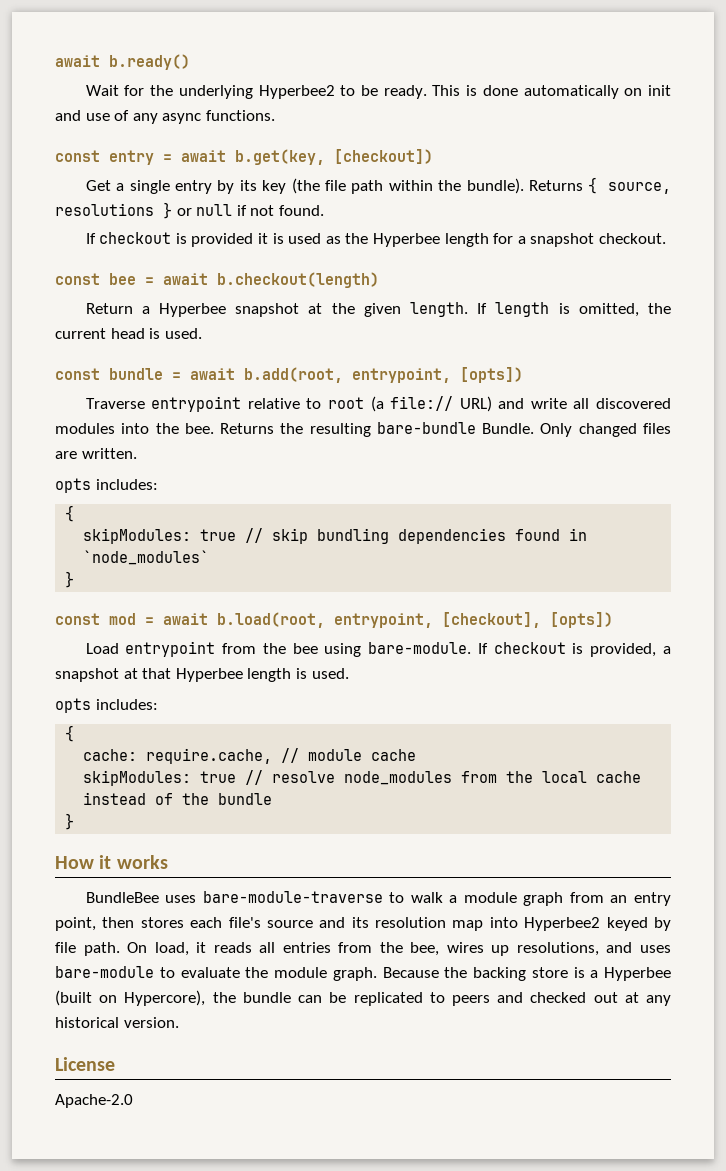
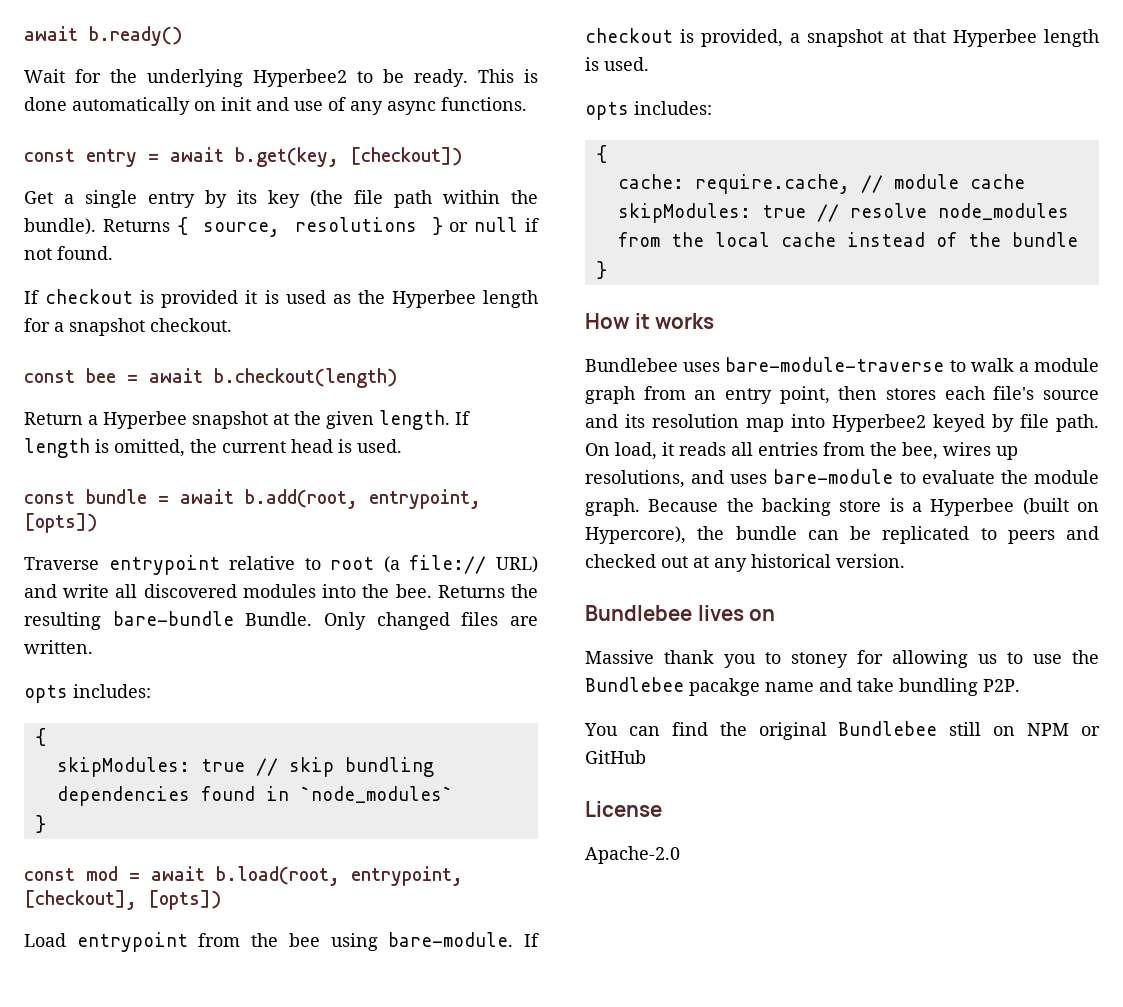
- BundleBee uses bare-module-traverse to walk a module graph from an entry point, then stores each file's source and its resolution map into Hyperbee2 keyed by file path.
+ Bundlebee uses bare-module-traverse to walk a module graph from an entry point, then stores each file's source and its resolution map into Hyperbee2 keyed by file path.
+ Bundlebee lives on
+ Massive thank you to stoney for allowing us to use the Bundlebee pacakge name and take bundling P2P.
+ You can find the original Bundlebee still on NPM or GitHub

